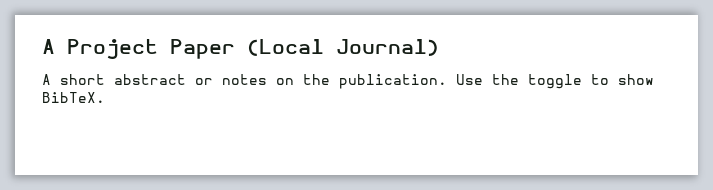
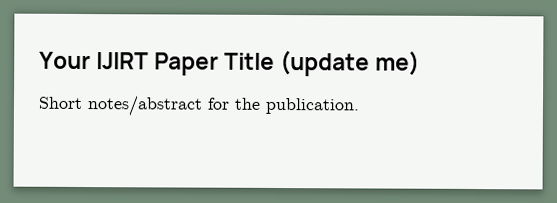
- A Project Paper (Local Journal)
- A short abstract or notes on the publication. Use the toggle to show BibTeX.
+ Your IJIRT Paper Title (update me)
+ Short notes/abstract for the publication.

